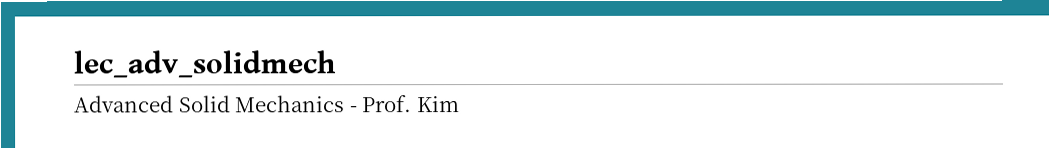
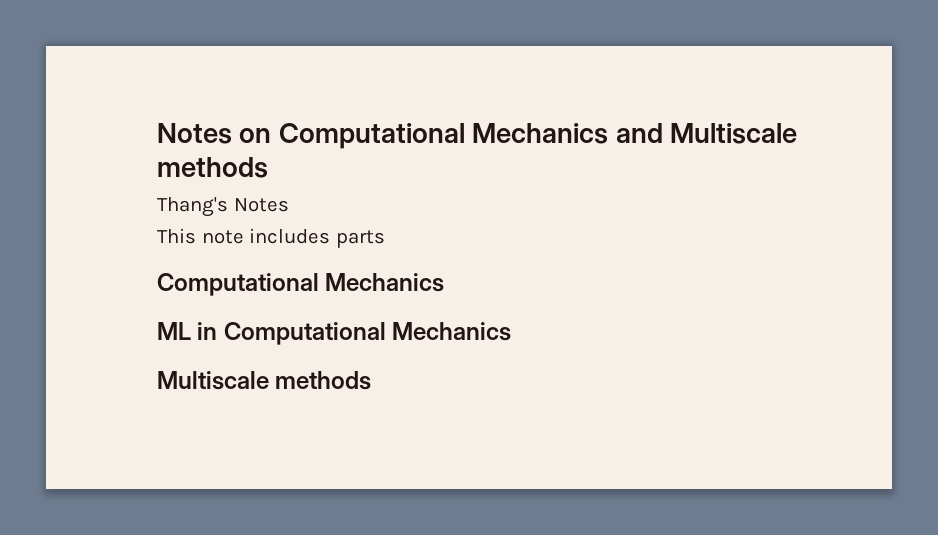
- lec_adv_solidmech
- Advanced Solid Mechanics - Prof. Kim
+ Notes on Computational Mechanics and Multiscale methods
+ Thang's Notes
+ This note includes parts
+ Computational Mechanics
+ ML in Computational Mechanics
+ Multiscale methods

